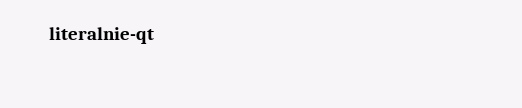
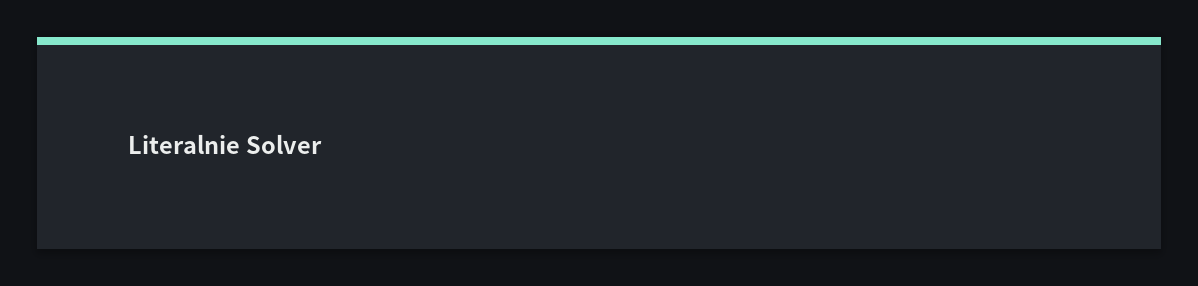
- literalnie-qt
+ Literalnie Solver

